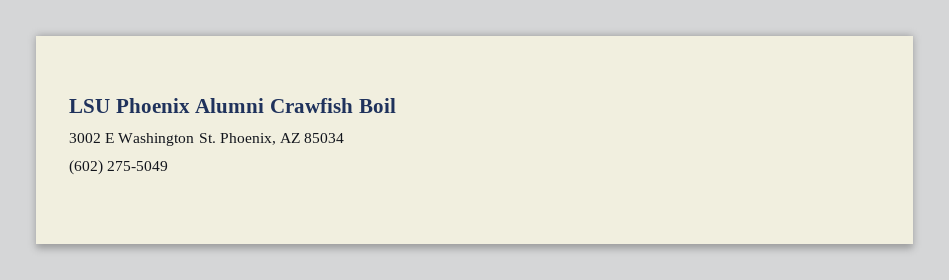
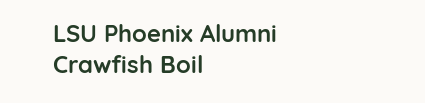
- 3002 E Washington St. Phoenix, AZ 85034
- (602) 275-5049

